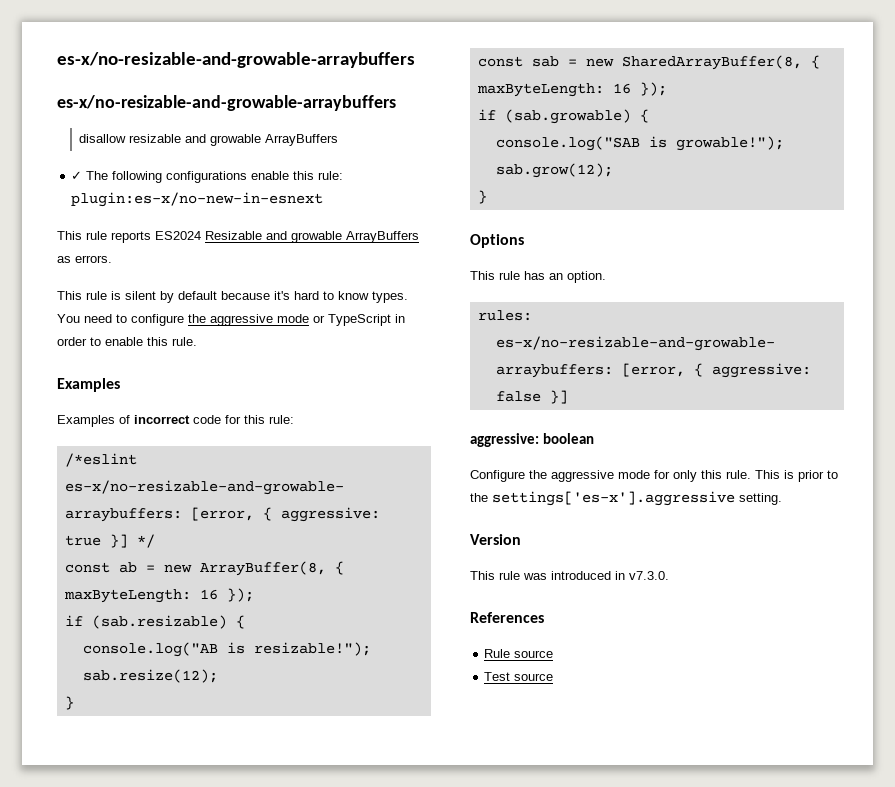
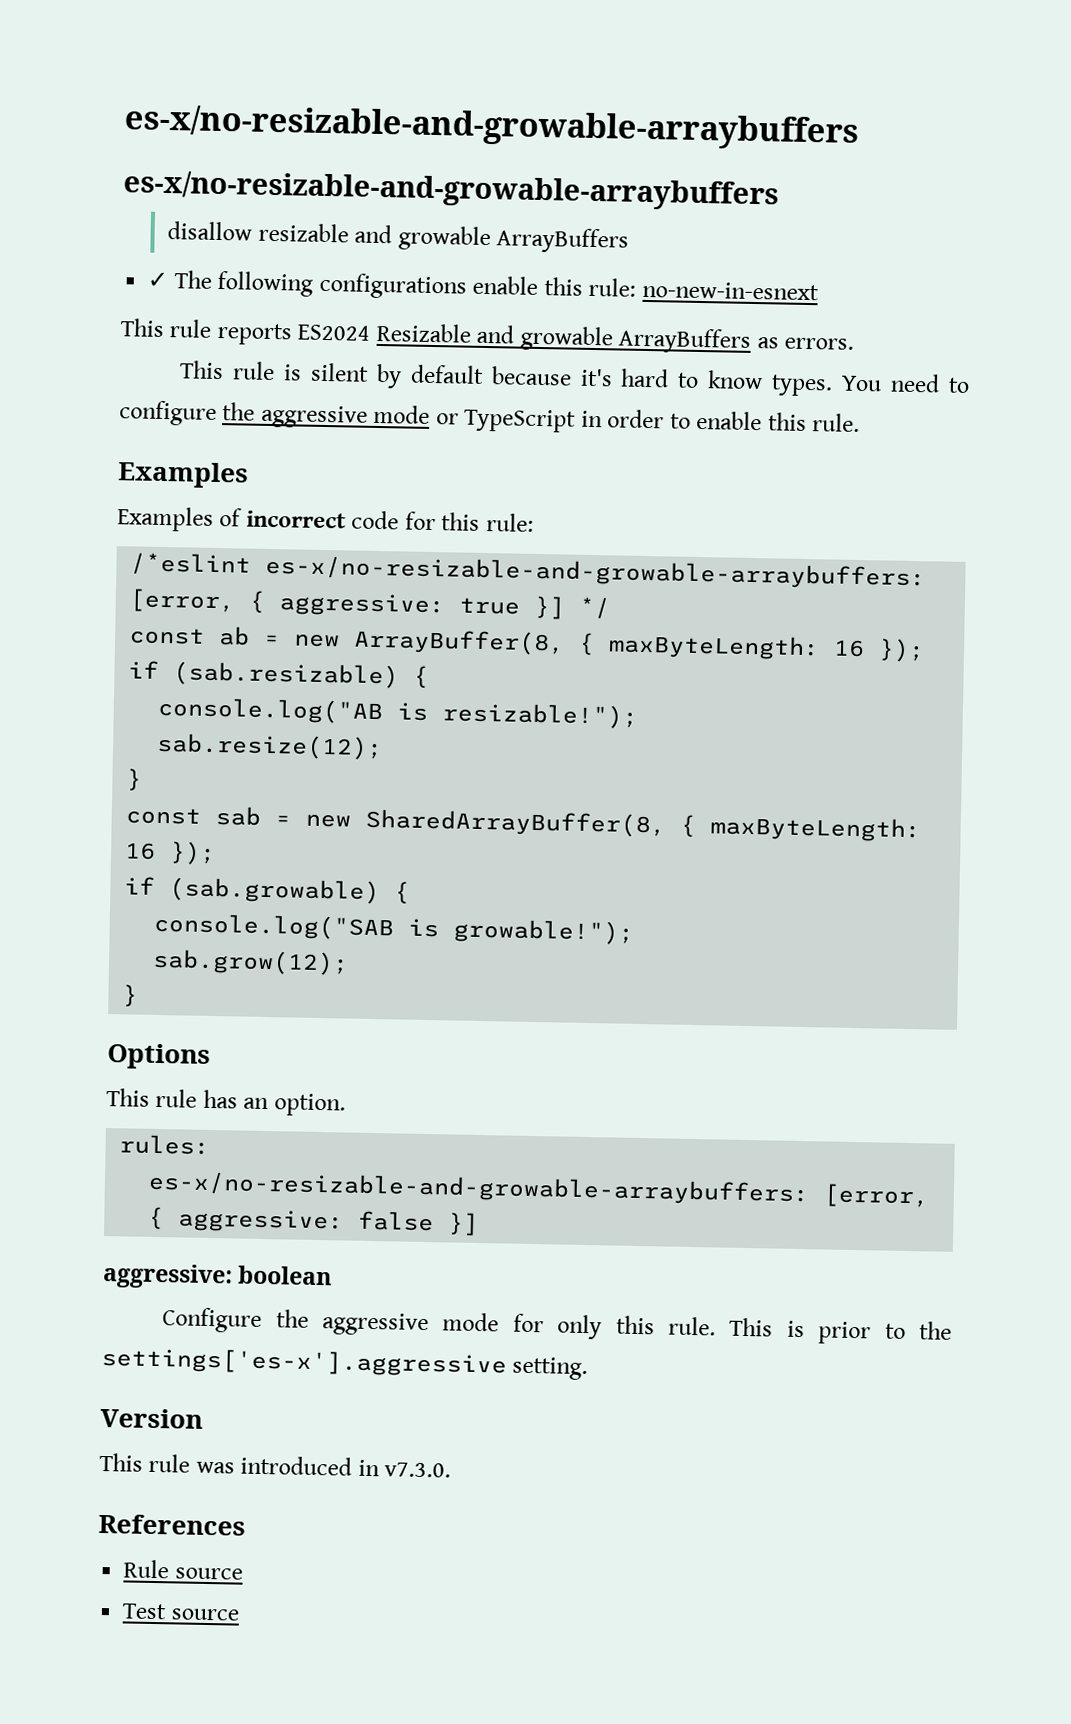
- ✓ The following configurations enable this rule: plugin:es-x/no-new-in-esnext
+ ✓ The following configurations enable this rule: no-new-in-esnext

